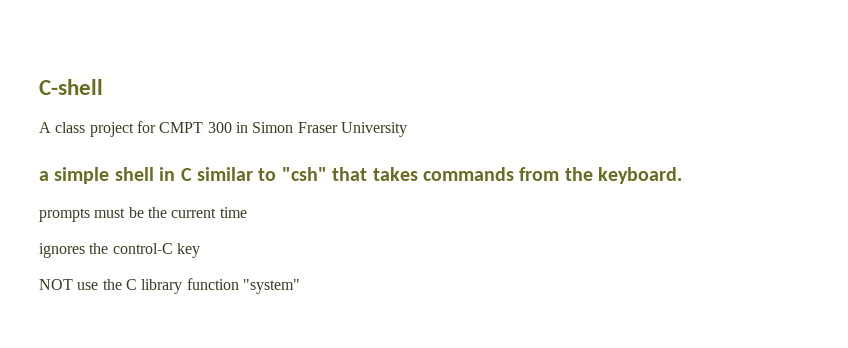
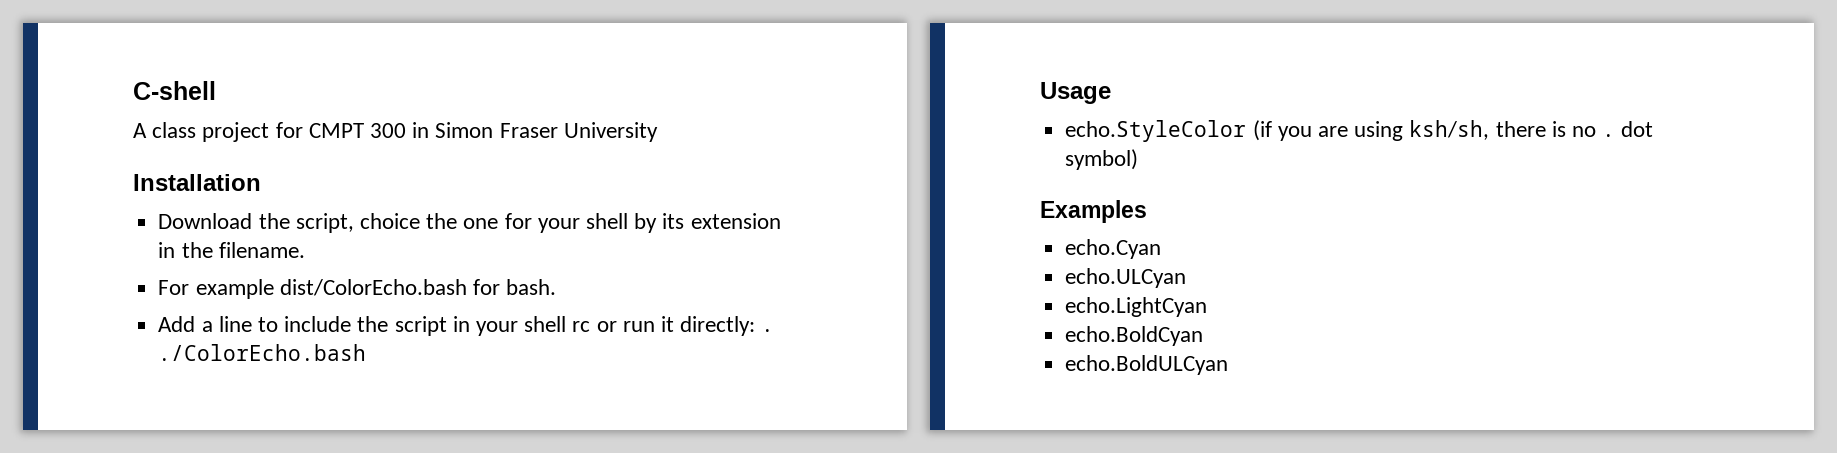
- a simple shell in C similar to "csh" that takes commands from the keyboard.
- prompts must be the current time
- ignores the control-C key
- NOT use the C library function "system"
+ Installation
+ Download the script, choice the one for your shell by its extension in the filename.
+ For example dist/ColorEcho.bash for bash.
+ Add a line to include the script in your shell rc or run it directly: . ./ColorEcho.bash
+ Usage
+ echo.StyleColor (if you are using ksh/sh, there is no . dot symbol)
+ Examples
+ echo.Cyan
+ echo.ULCyan
+ echo.LightCyan
+ echo.BoldCyan
+ echo.BoldULCyan

